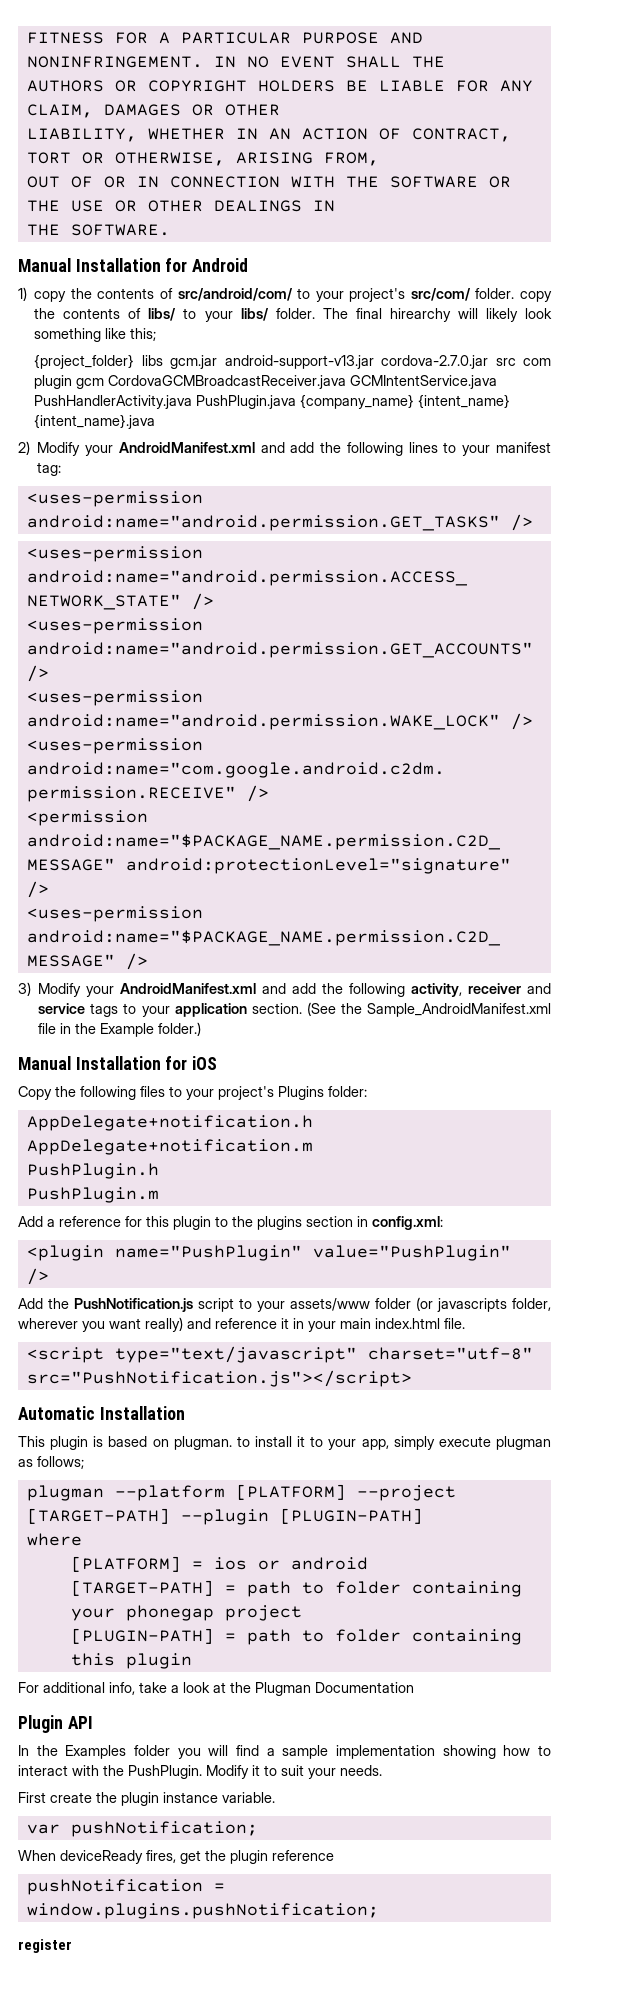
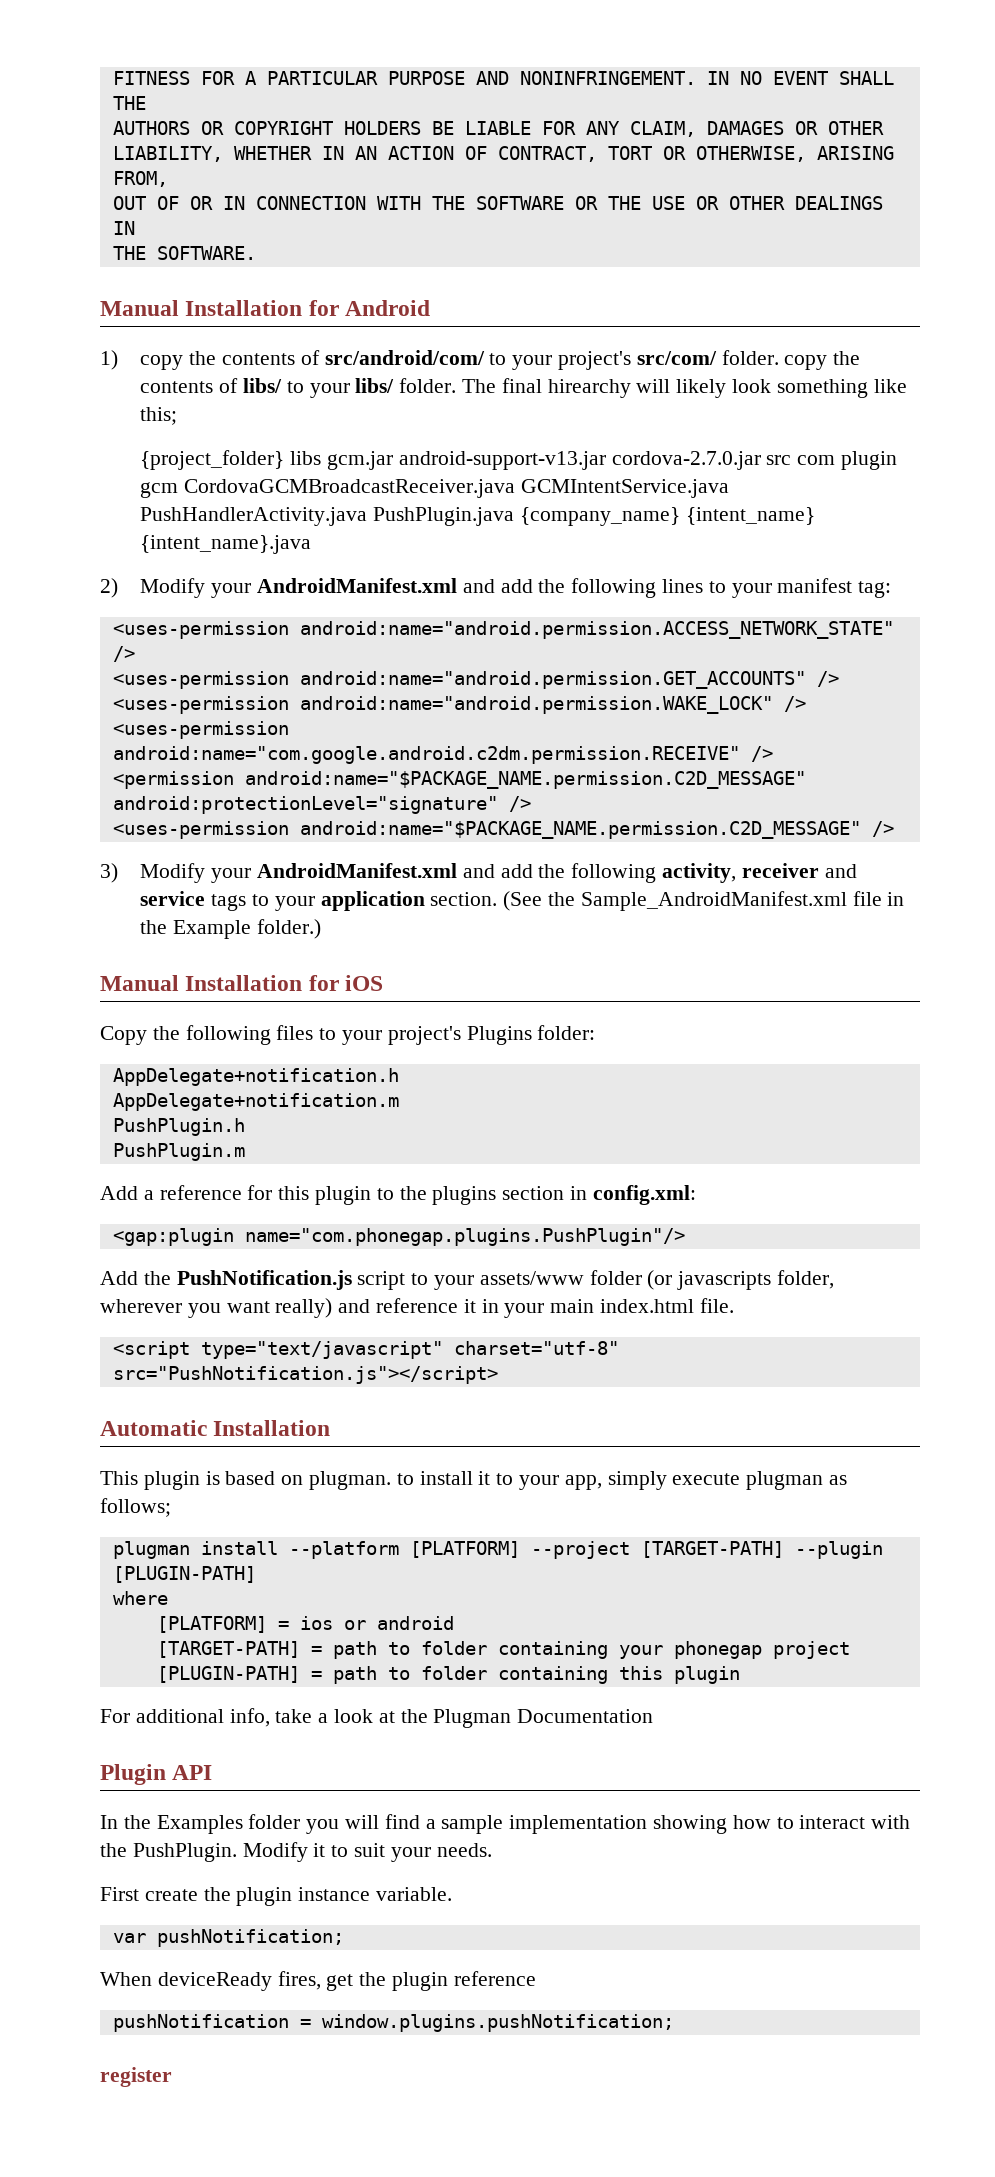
- <uses-permission android:name="android.permission.GET_TASKS" />
- <plugin name="PushPlugin" value="PushPlugin" />
+ <gap:plugin name="com.phonegap.plugins.PushPlugin"/>
- plugman --platform [PLATFORM] --project [TARGET-PATH] --plugin [PLUGIN-PATH]
+ plugman install --platform [PLATFORM] --project [TARGET-PATH] --plugin [PLUGIN-PATH]

